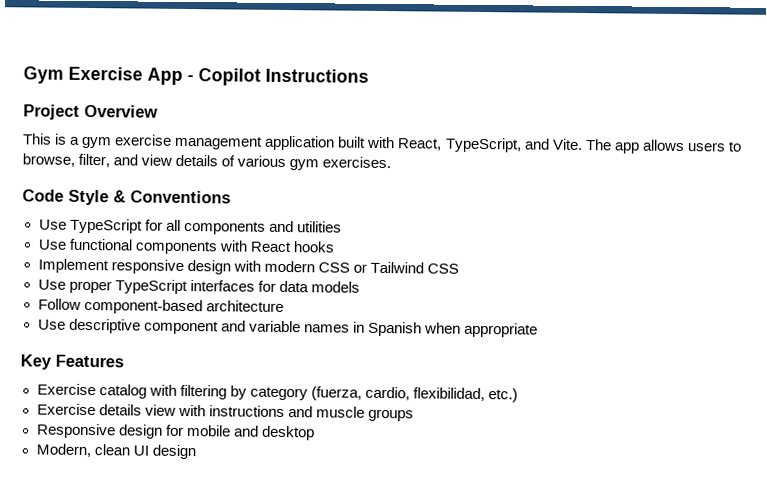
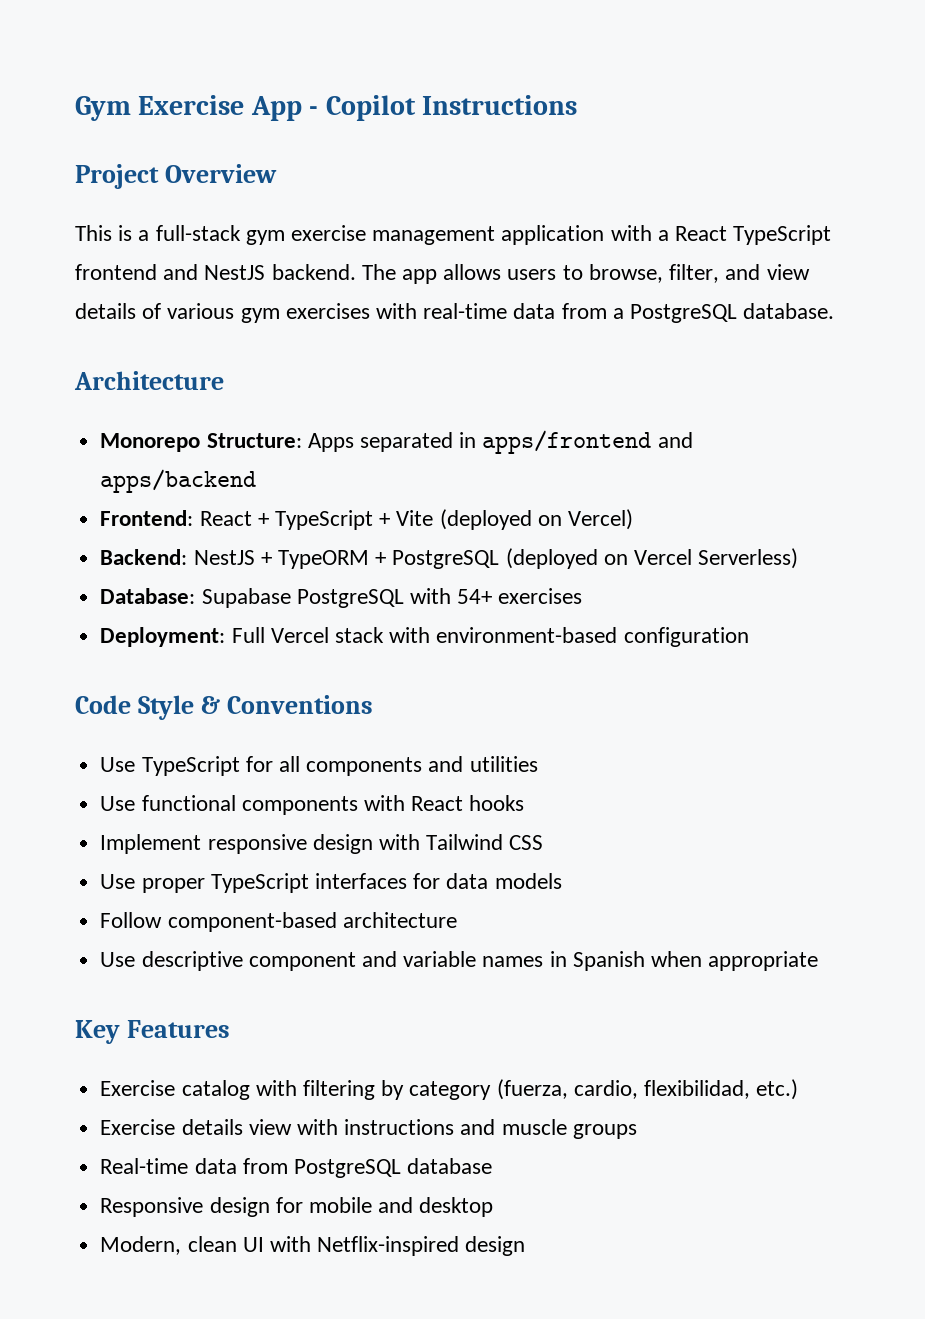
- This is a gym exercise management application built with React, TypeScript, and Vite.
+ This is a full-stack gym exercise management application with a React TypeScript frontend and NestJS backend.
- The app allows users to browse, filter, and view details of various gym exercises.
+ The app allows users to browse, filter, and view details of various gym exercises with real-time data from a PostgreSQL database.
+ Architecture
+ Monorepo Structure: Apps separated in apps/frontend and apps/backend
+ Frontend: React + TypeScript + Vite (deployed on Vercel)
+ Backend: NestJS + TypeORM + PostgreSQL (deployed on Vercel Serverless)
+ Database: Supabase PostgreSQL with 54+ exercises
+ Deployment: Full Vercel stack with environment-based configuration
- Implement responsive design with modern CSS or Tailwind CSS
+ Implement responsive design with Tailwind CSS
+ Real-time data from PostgreSQL database
- Modern, clean UI design
+ Modern, clean UI with Netflix-inspired design

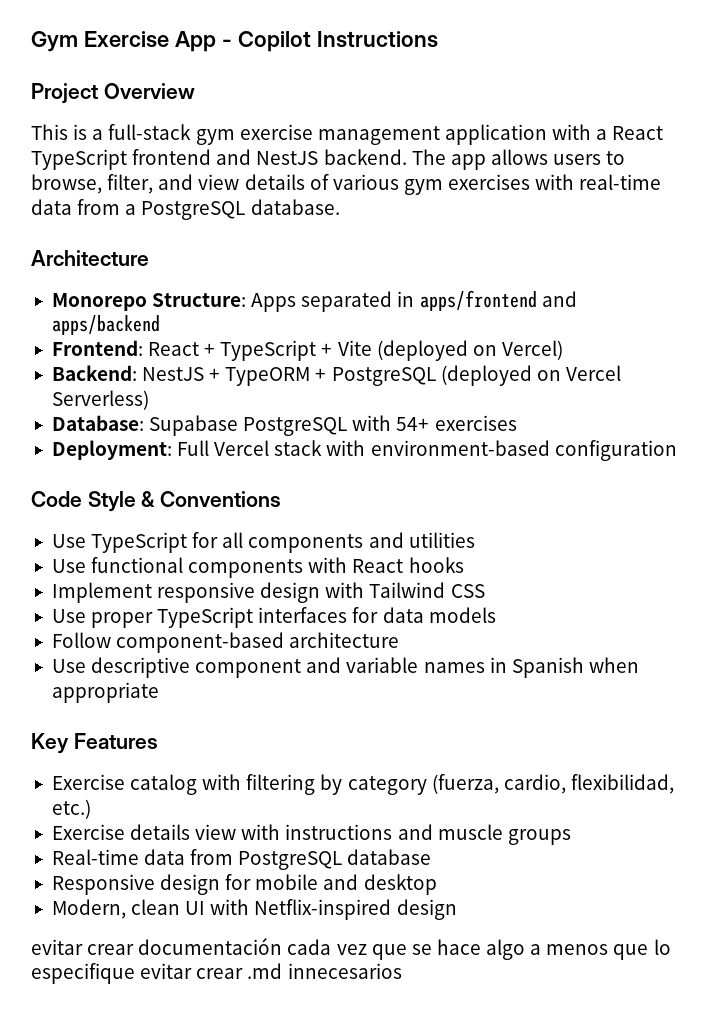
+ evitar crear documentación cada vez que se hace algo a menos que lo especifique evitar crear .md innecesarios

